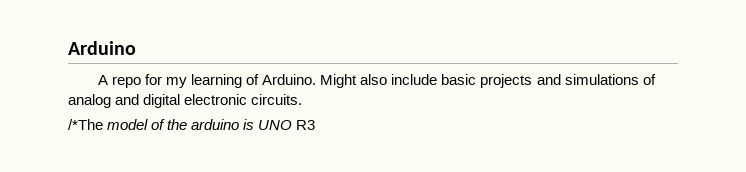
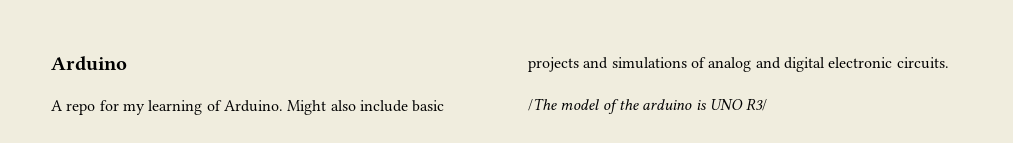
- /*The model of the arduino is UNO R3
+ /The model of the arduino is UNO R3/

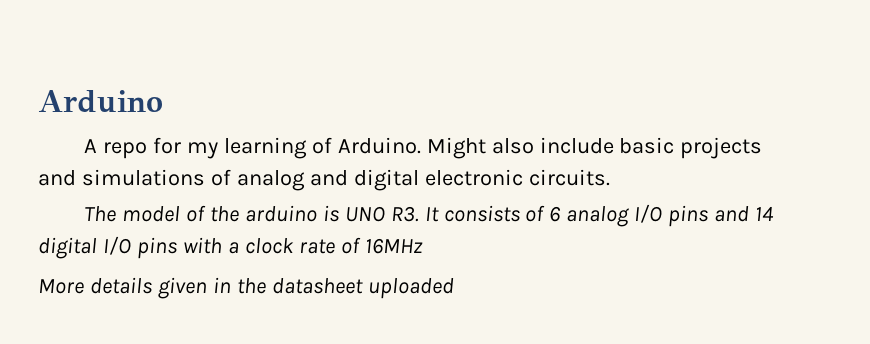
- /The model of the arduino is UNO R3/
+ The model of the arduino is UNO R3. It consists of 6 analog I/O pins and 14 digital I/O pins with a clock rate of 16MHz
+ More details given in the datasheet uploaded

